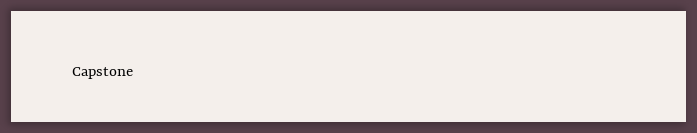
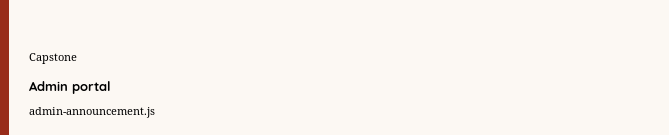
+ Admin portal
+ admin-announcement.js

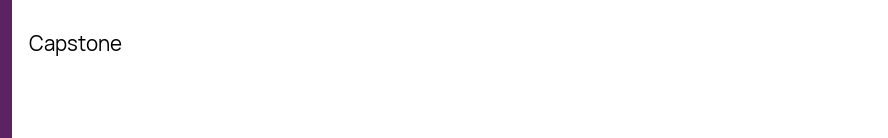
- Admin portal
- admin-announcement.js

